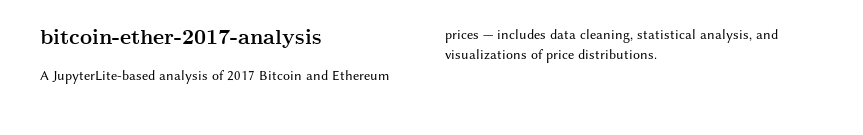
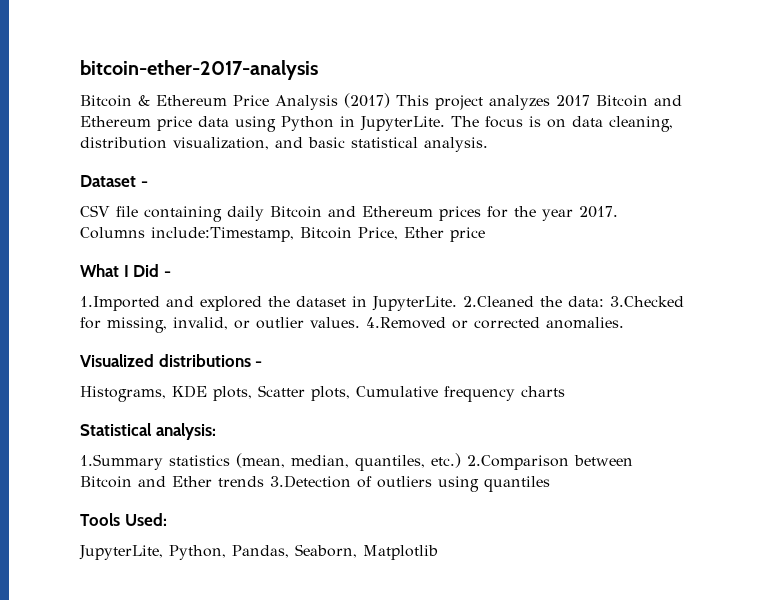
- A JupyterLite-based analysis of 2017 Bitcoin and Ethereum prices — includes data cleaning, statistical analysis, and visualizations of price distributions.
+ Bitcoin & Ethereum Price Analysis (2017) This project analyzes 2017 Bitcoin and Ethereum price data using Python in JupyterLite. The focus is on data cleaning, distribution visualization, and basic statistical analysis.
+ Dataset -
+ CSV file containing daily Bitcoin and Ethereum prices for the year 2017. Columns include:Timestamp, Bitcoin Price, Ether price
+ What I Did -
+ 1.Imported and explored the dataset in JupyterLite. 2.Cleaned the data: 3.Checked for missing, invalid, or outlier values. 4.Removed or corrected anomalies.
+ Visualized distributions -
+ Histograms, KDE plots, Scatter plots, Cumulative frequency charts
+ Statistical analysis:
+ 1.Summary statistics (mean, median, quantiles, etc.) 2.Comparison between Bitcoin and Ether trends 3.Detection of outliers using quantiles
+ Tools Used:
+ JupyterLite, Python, Pandas, Seaborn, Matplotlib

